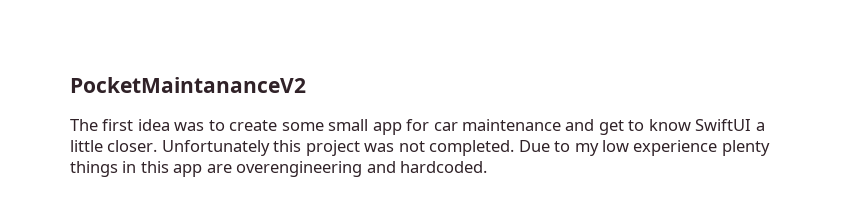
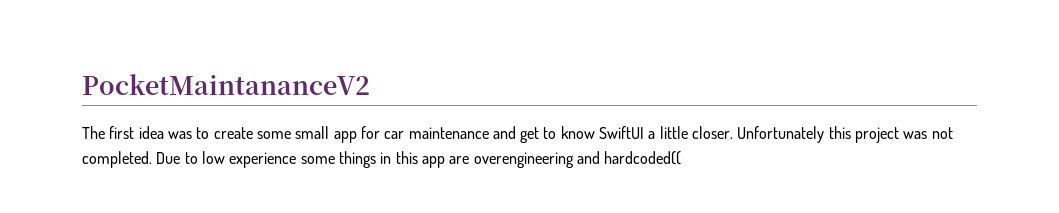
- Due to my low experience plenty things in this app are overengineering and hardcoded.
+ Due to low experience some things in this app are overengineering and hardcoded((

